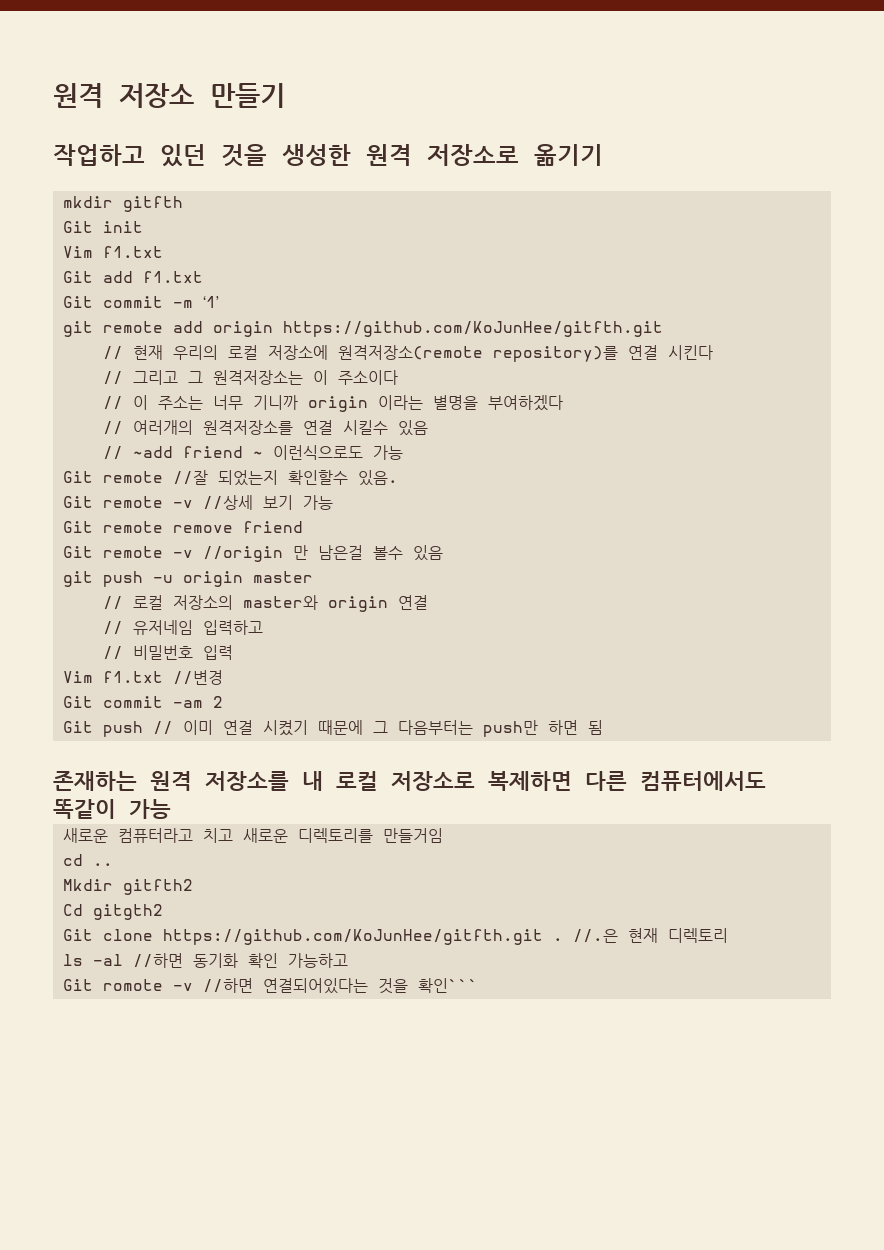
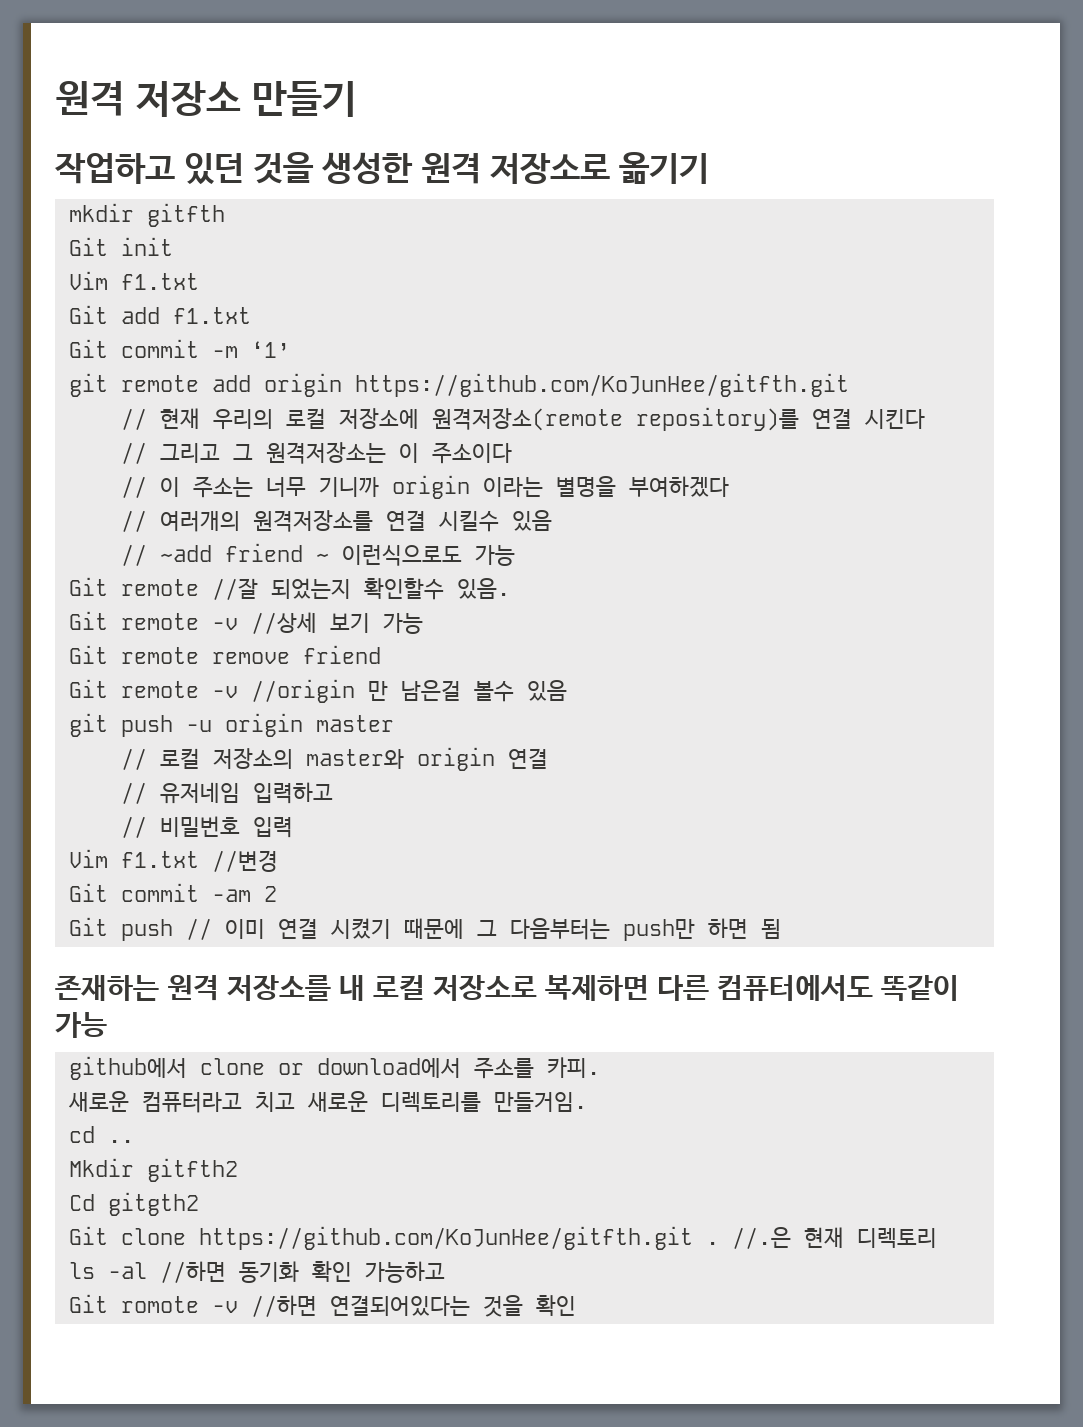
+ github에서 clone or download에서 주소를 카피.
- 새로운 컴퓨터라고 치고 새로운 디렉토리를 만들거임
+ 새로운 컴퓨터라고 치고 새로운 디렉토리를 만들거임.
- Git romote -v //하면 연결되어있다는 것을 확인```
+ Git romote -v //하면 연결되어있다는 것을 확인

